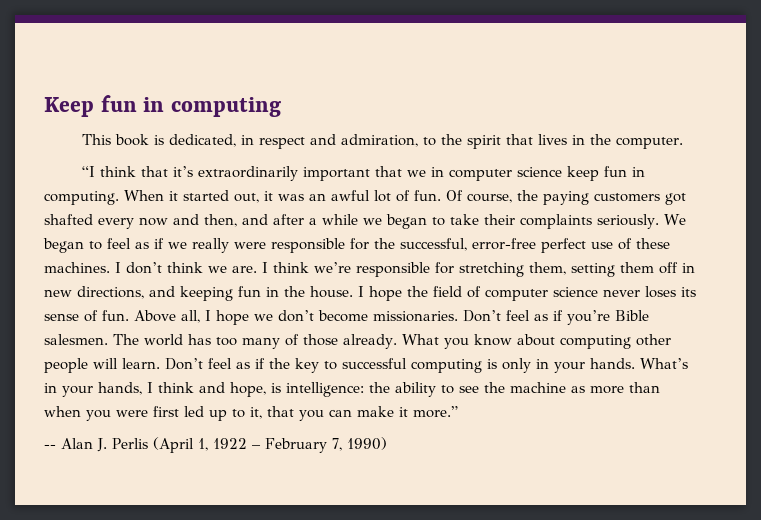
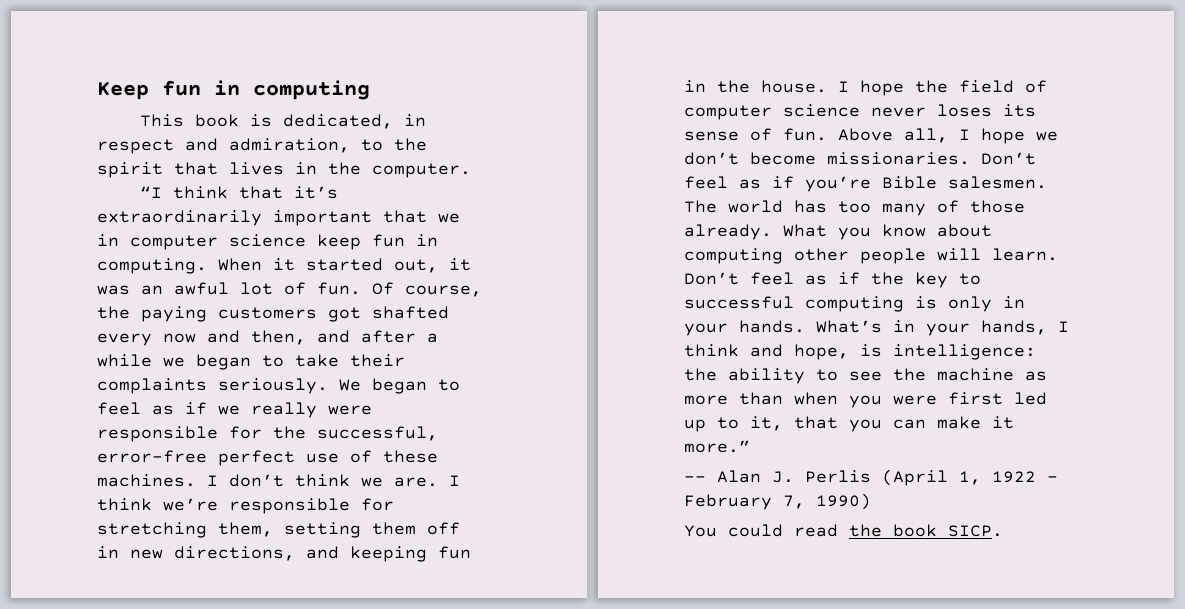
+ You could read the book SICP.

